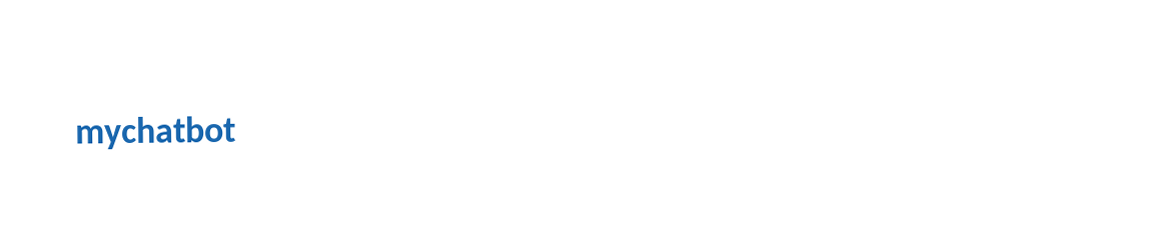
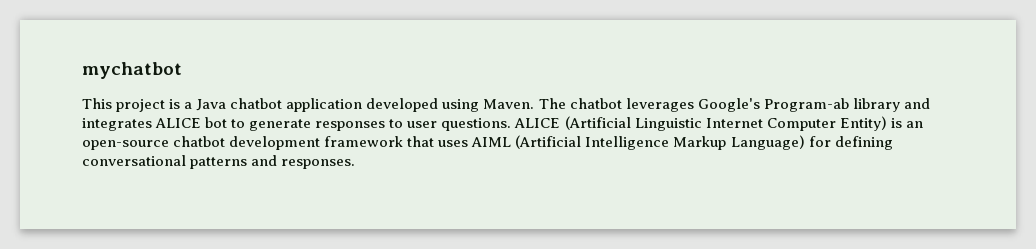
+ This project is a Java chatbot application developed using Maven. The chatbot leverages Google's Program-ab library and integrates ALICE bot to generate responses to user questions. ALICE (Artificial Linguistic Internet Computer Entity) is an open-source chatbot development framework that uses AIML (Artificial Intelligence Markup Language) for defining conversational patterns and responses.

